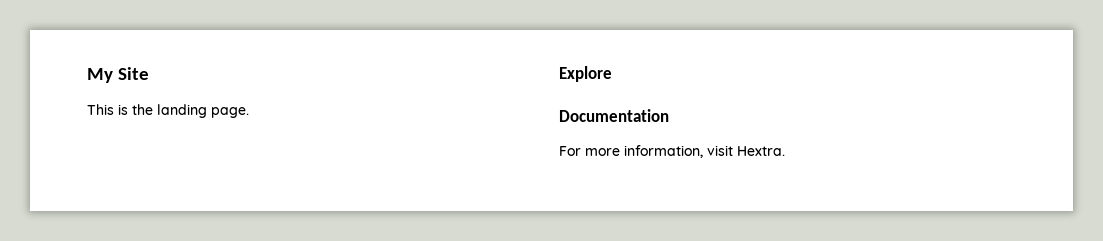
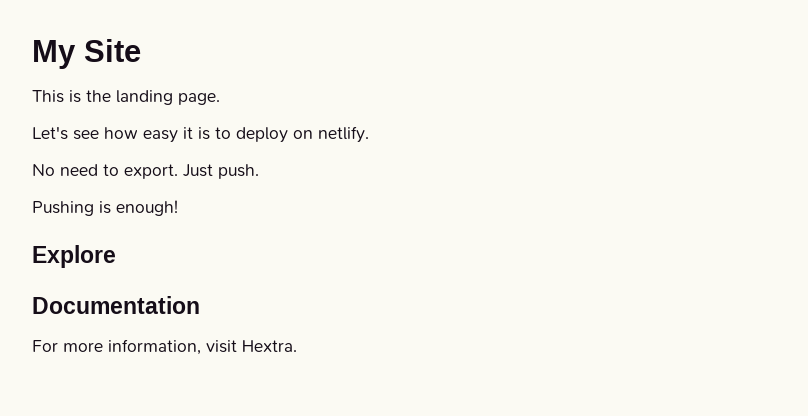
+ Let's see how easy it is to deploy on netlify.
+ No need to export. Just push.
+ Pushing is enough!

